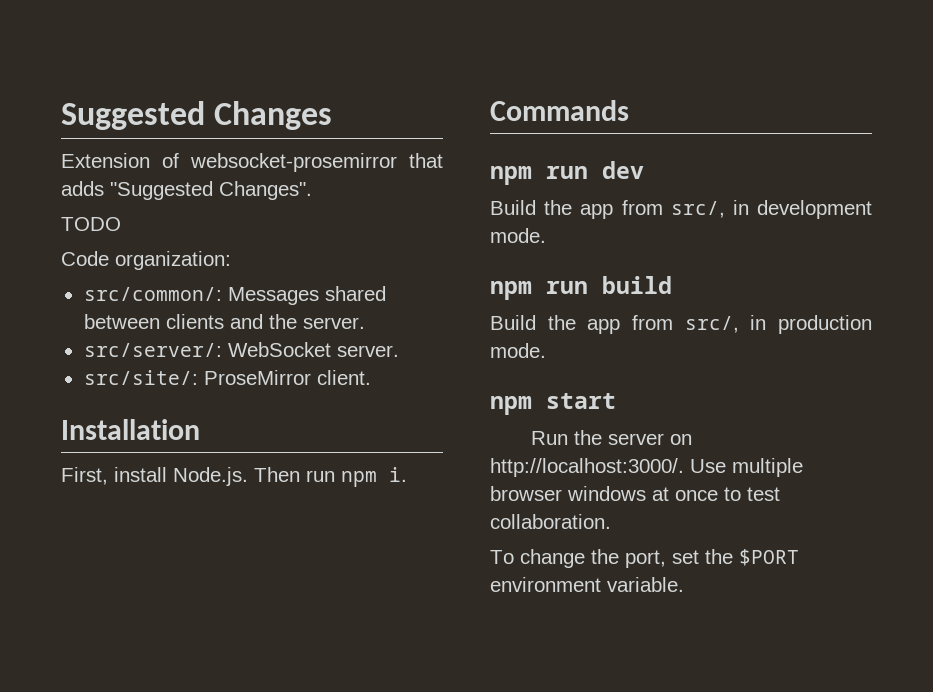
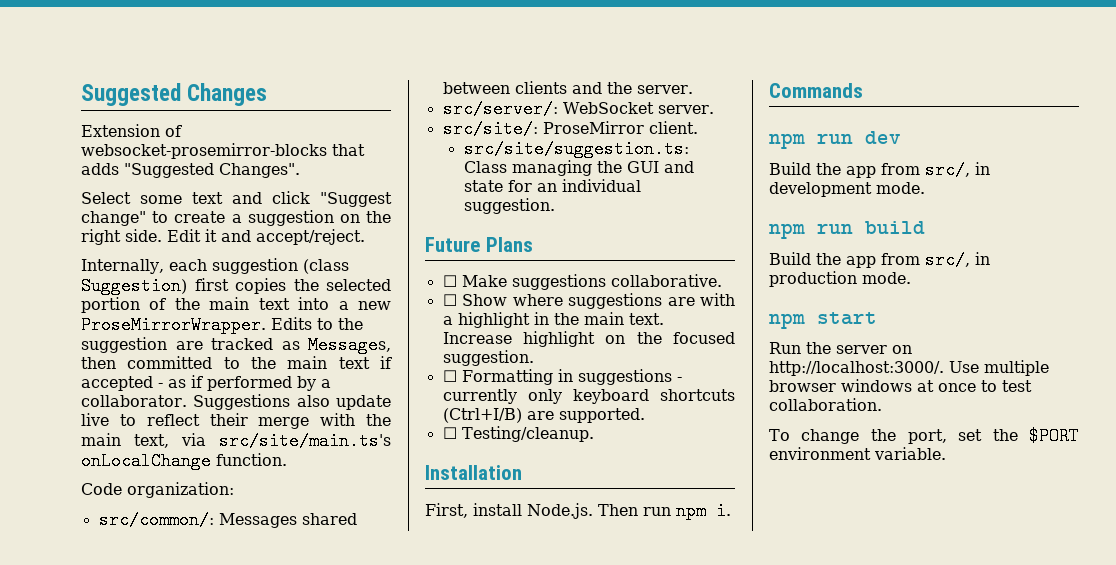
- Extension of websocket-prosemirror that adds "Suggested Changes".
+ Extension of websocket-prosemirror-blocks that adds "Suggested Changes".
- TODO
+ Select some text and click "Suggest change" to create a suggestion on the right side. Edit it and accept/reject.
+ Internally, each suggestion (class Suggestion) first copies the selected portion of the main text into a new ProseMirrorWrapper. Edits to the suggestion are tracked as Messages, then committed to the main text if accepted - as if performed by a collaborator. Suggestions also update live to reflect their merge with the main text, via src/site/main.ts's onLocalChange function.
+ src/site/suggestion.ts: Class managing the GUI and state for an individual suggestion.
+ Future Plans
+ ☐ Make suggestions collaborative.
+ ☐ Show where suggestions are with a highlight in the main text. Increase highlight on the focused suggestion.
+ ☐ Formatting in suggestions - currently only keyboard shortcuts (Ctrl+I/B) are supported.
+ ☐ Testing/cleanup.

